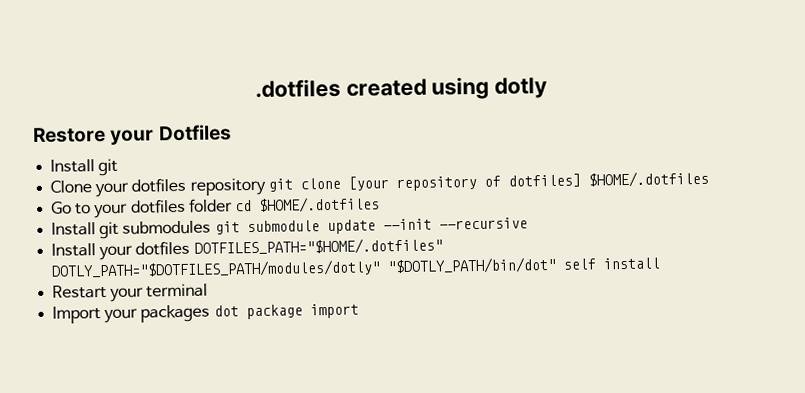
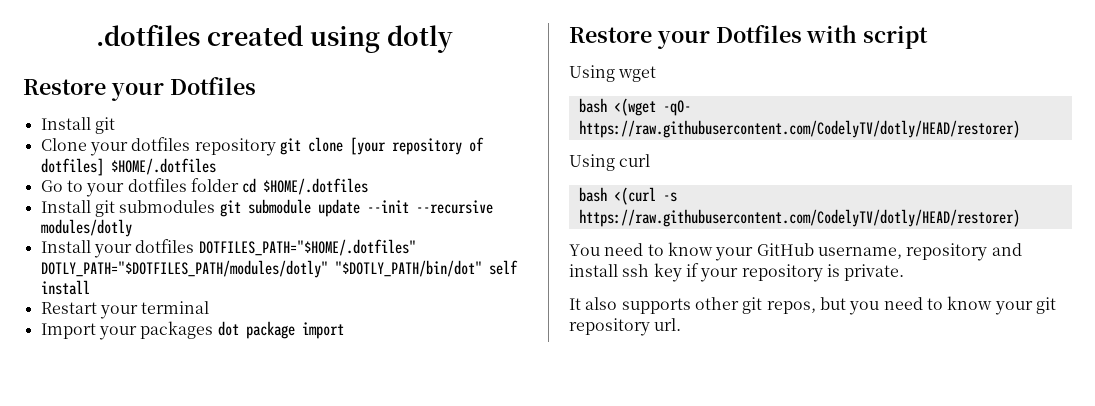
- Install git submodules git submodule update --init --recursive
+ Install git submodules git submodule update --init --recursive modules/dotly
+ Restore your Dotfiles with script
+ Using wget
+ bash <(wget -qO- https://raw.githubusercontent.com/CodelyTV/dotly/HEAD/restorer)
+ Using curl
+ bash <(curl -s https://raw.githubusercontent.com/CodelyTV/dotly/HEAD/restorer)
+ You need to know your GitHub username, repository and install ssh key if your repository is private.
+ It also supports other git repos, but you need to know your git repository url.

